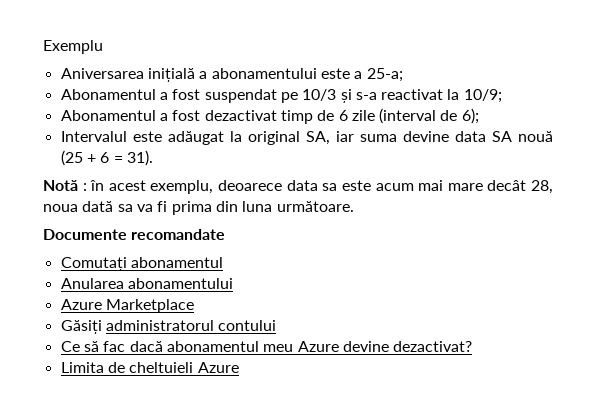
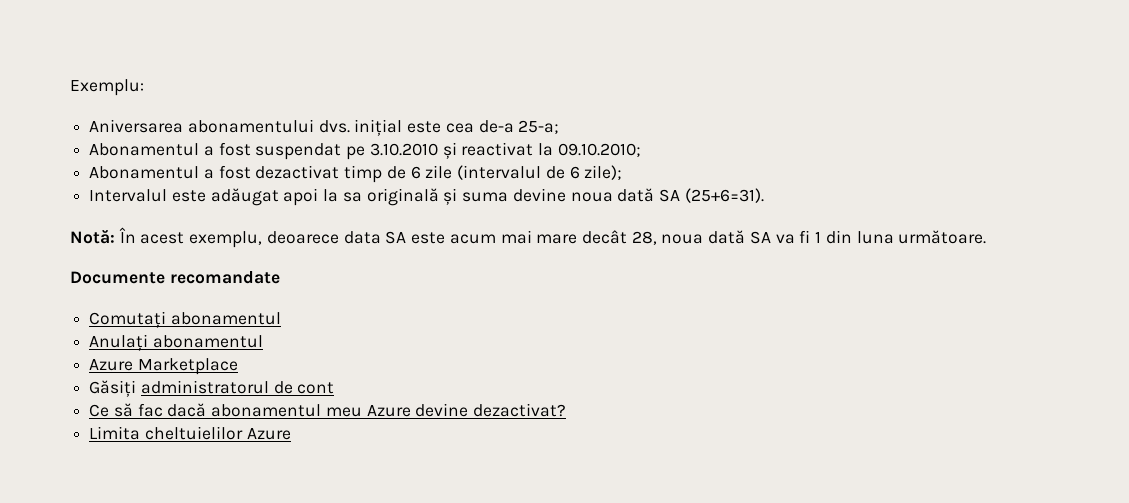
- Exemplu
+ Exemplu:
- Aniversarea inițială a abonamentului este a 25-a;
+ Aniversarea abonamentului dvs. inițial este cea de-a 25-a;
- Abonamentul a fost suspendat pe 10/3 și s-a reactivat la 10/9;
+ Abonamentul a fost suspendat pe 3.10.2010 și reactivat la 09.10.2010;
- Abonamentul a fost dezactivat timp de 6 zile (interval de 6);
+ Abonamentul a fost dezactivat timp de 6 zile (intervalul de 6 zile);
- Intervalul este adăugat la original SA, iar suma devine data SA nouă (25 + 6 = 31).
- Notă : în acest exemplu, deoarece data sa este acum mai mare decât 28, noua dată sa va fi prima din luna următoare.
+ Intervalul este adăugat apoi la sa originală și suma devine noua dată SA (25+6=31).
+ Notă: În acest exemplu, deoarece data SA este acum mai mare decât 28, noua dată SA va fi 1 din luna următoare.
- Anularea abonamentului
+ Anulați abonamentul
- Găsiți administratorul contului
+ Găsiți administratorul de cont
- Limita de cheltuieli Azure
+ Limita cheltuielilor Azure

